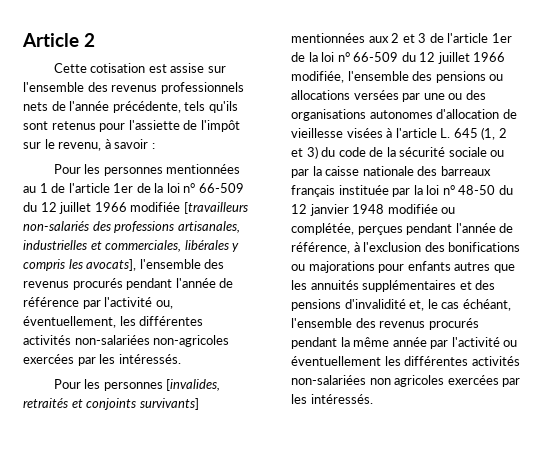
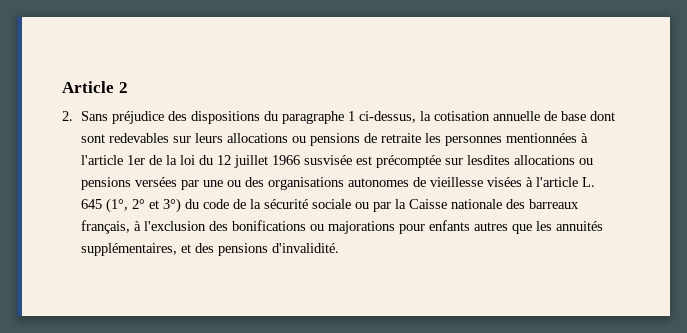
- Cette cotisation est assise sur l'ensemble des revenus professionnels nets de l'année précédente, tels qu'ils sont retenus pour l'assiette de l'impôt sur le revenu, à savoir :
- Pour les personnes mentionnées au 1 de l'article 1er de la loi n° 66-509 du 12 juillet 1966 modifiée [travailleurs non-salariés des professions artisanales, industrielles et commerciales, libérales y compris les avocats], l'ensemble des revenus procurés pendant l'année de référence par l'activité ou, éventuellement, les différentes activités non-salariées non-agricoles exercées par les intéressés.
- Pour les personnes [invalides, retraités et conjoints survivants] mentionnées aux 2 et 3 de l'article 1er de la loi n° 66-509 du 12 juillet 1966 modifiée, l'ensemble des pensions ou allocations versées par une ou des organisations autonomes d'allocation de vieillesse visées à l'article L. 645 (1, 2 et 3) du code de la sécurité sociale ou par la caisse nationale des barreaux français instituée par la loi n° 48-50 du 12 janvier 1948 modifiée ou complétée, perçues pendant l'année de référence, à l'exclusion des bonifications ou majorations pour enfants autres que les annuités supplémentaires et des pensions d'invalidité et, le cas échéant, l'ensemble des revenus procurés pendant la même année par l'activité ou éventuellement les différentes activités non-salariées non agricoles exercées par les intéressés.
+ 2. Sans préjudice des dispositions du paragraphe 1 ci-dessus, la cotisation annuelle de base dont sont redevables sur leurs allocations ou pensions de retraite les personnes mentionnées à l'article 1er de la loi du 12 juillet 1966 susvisée est précomptée sur lesdites allocations ou pensions versées par une ou des organisations autonomes de vieillesse visées à l'article L. 645 (1°, 2° et 3°) du code de la sécurité sociale ou par la Caisse nationale des barreaux français, à l'exclusion des bonifications ou majorations pour enfants autres que les annuités supplémentaires, et des pensions d'invalidité.

